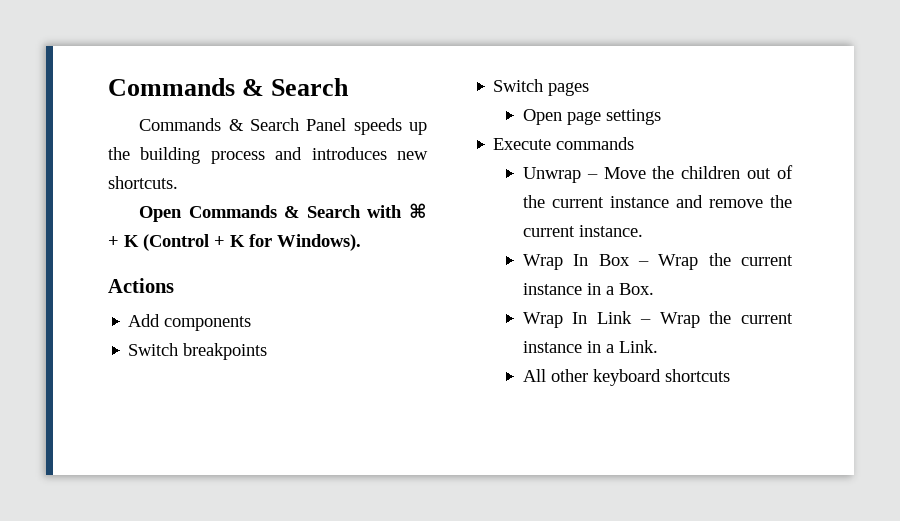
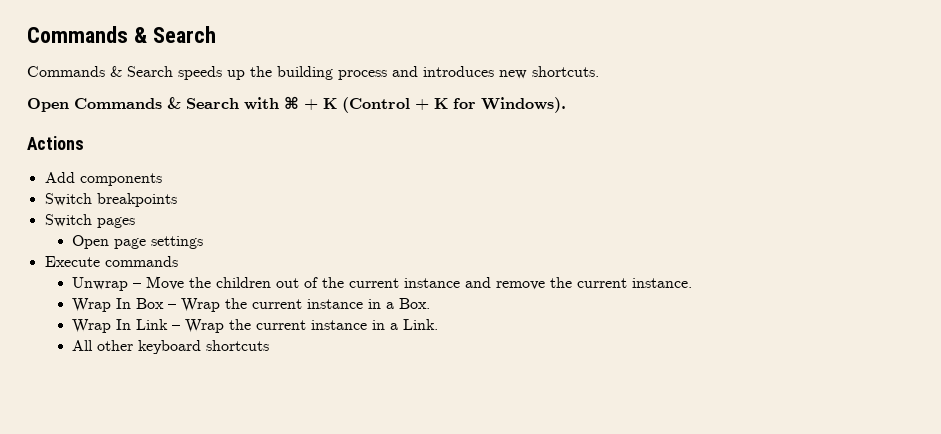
- Commands & Search Panel speeds up the building process and introduces new shortcuts.
+ Commands & Search speeds up the building process and introduces new shortcuts.

